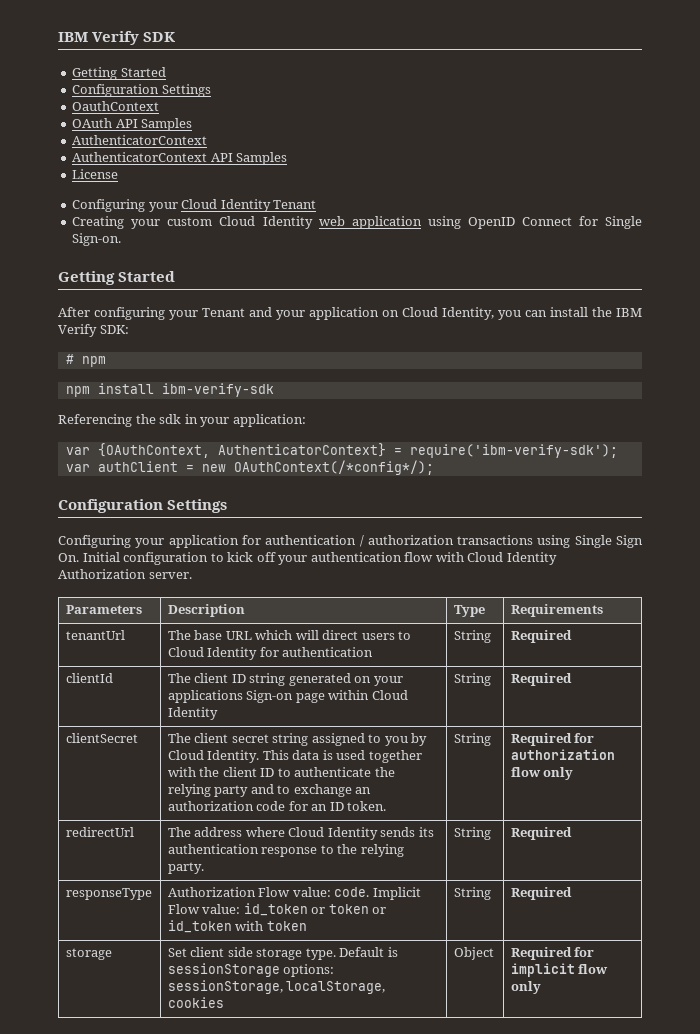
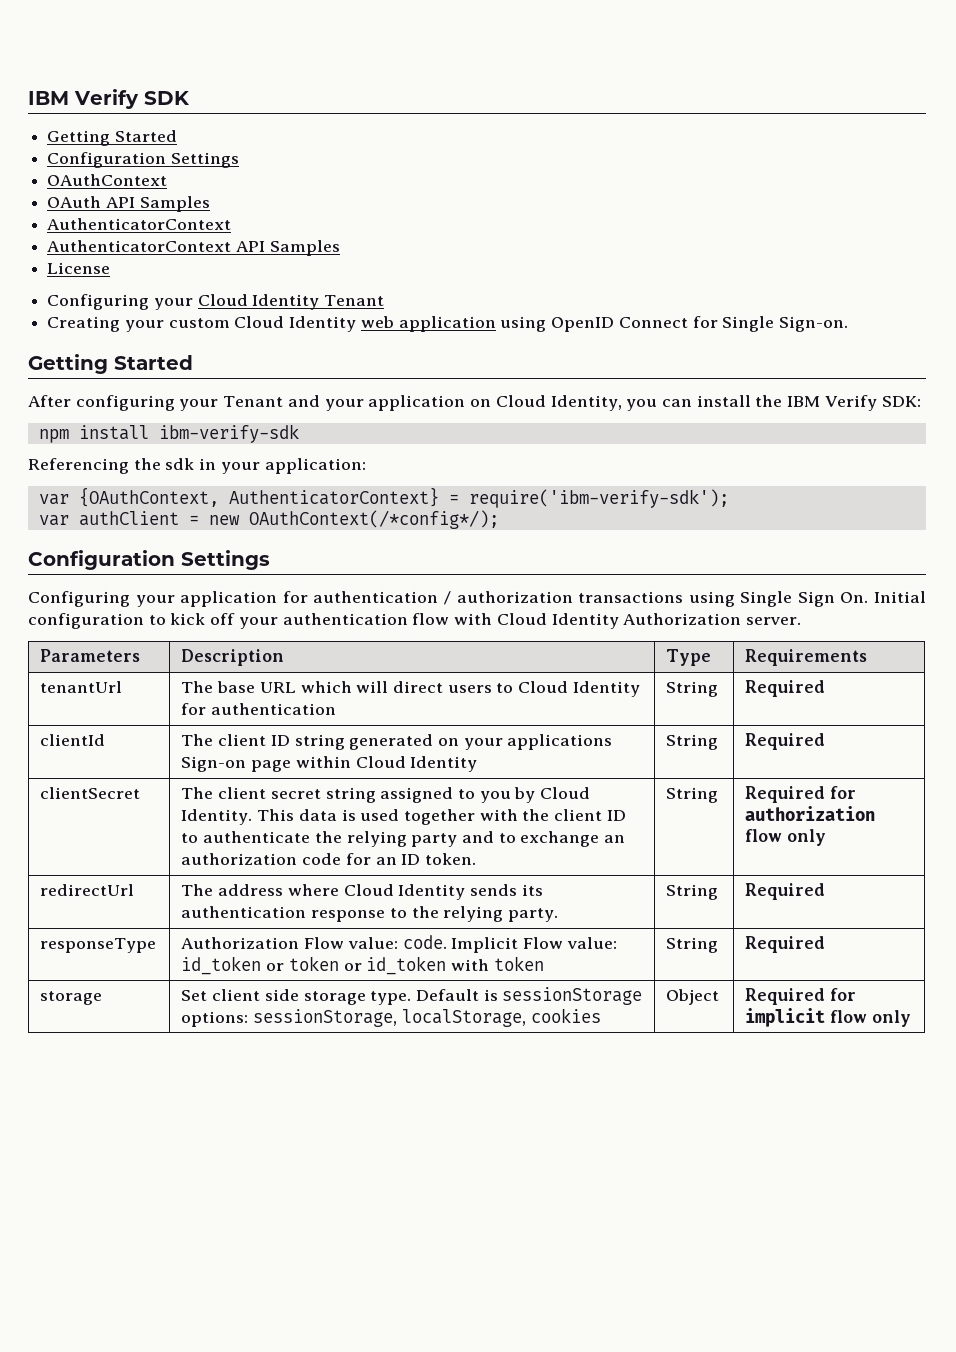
- OauthContext
+ OAuthContext
- # npm

